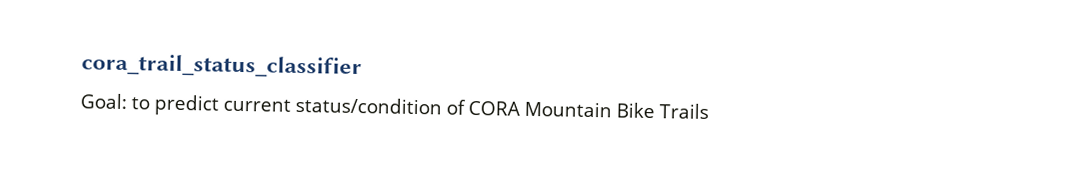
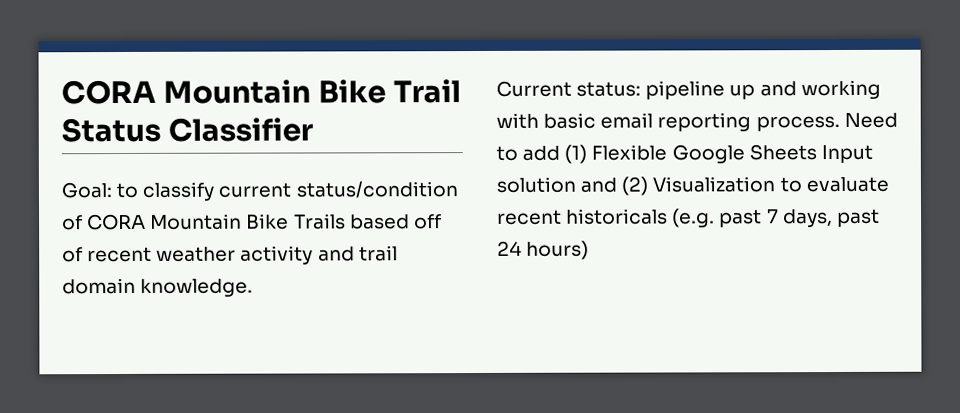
- cora_trail_status_classifier
+ CORA Mountain Bike Trail Status Classifier
- Goal: to predict current status/condition of CORA Mountain Bike Trails
+ Goal: to classify current status/condition of CORA Mountain Bike Trails based off of recent weather activity and trail domain knowledge.
+ Current status: pipeline up and working with basic email reporting process. Need to add (1) Flexible Google Sheets Input solution and (2) Visualization to evaluate recent historicals (e.g. past 7 days, past 24 hours)

